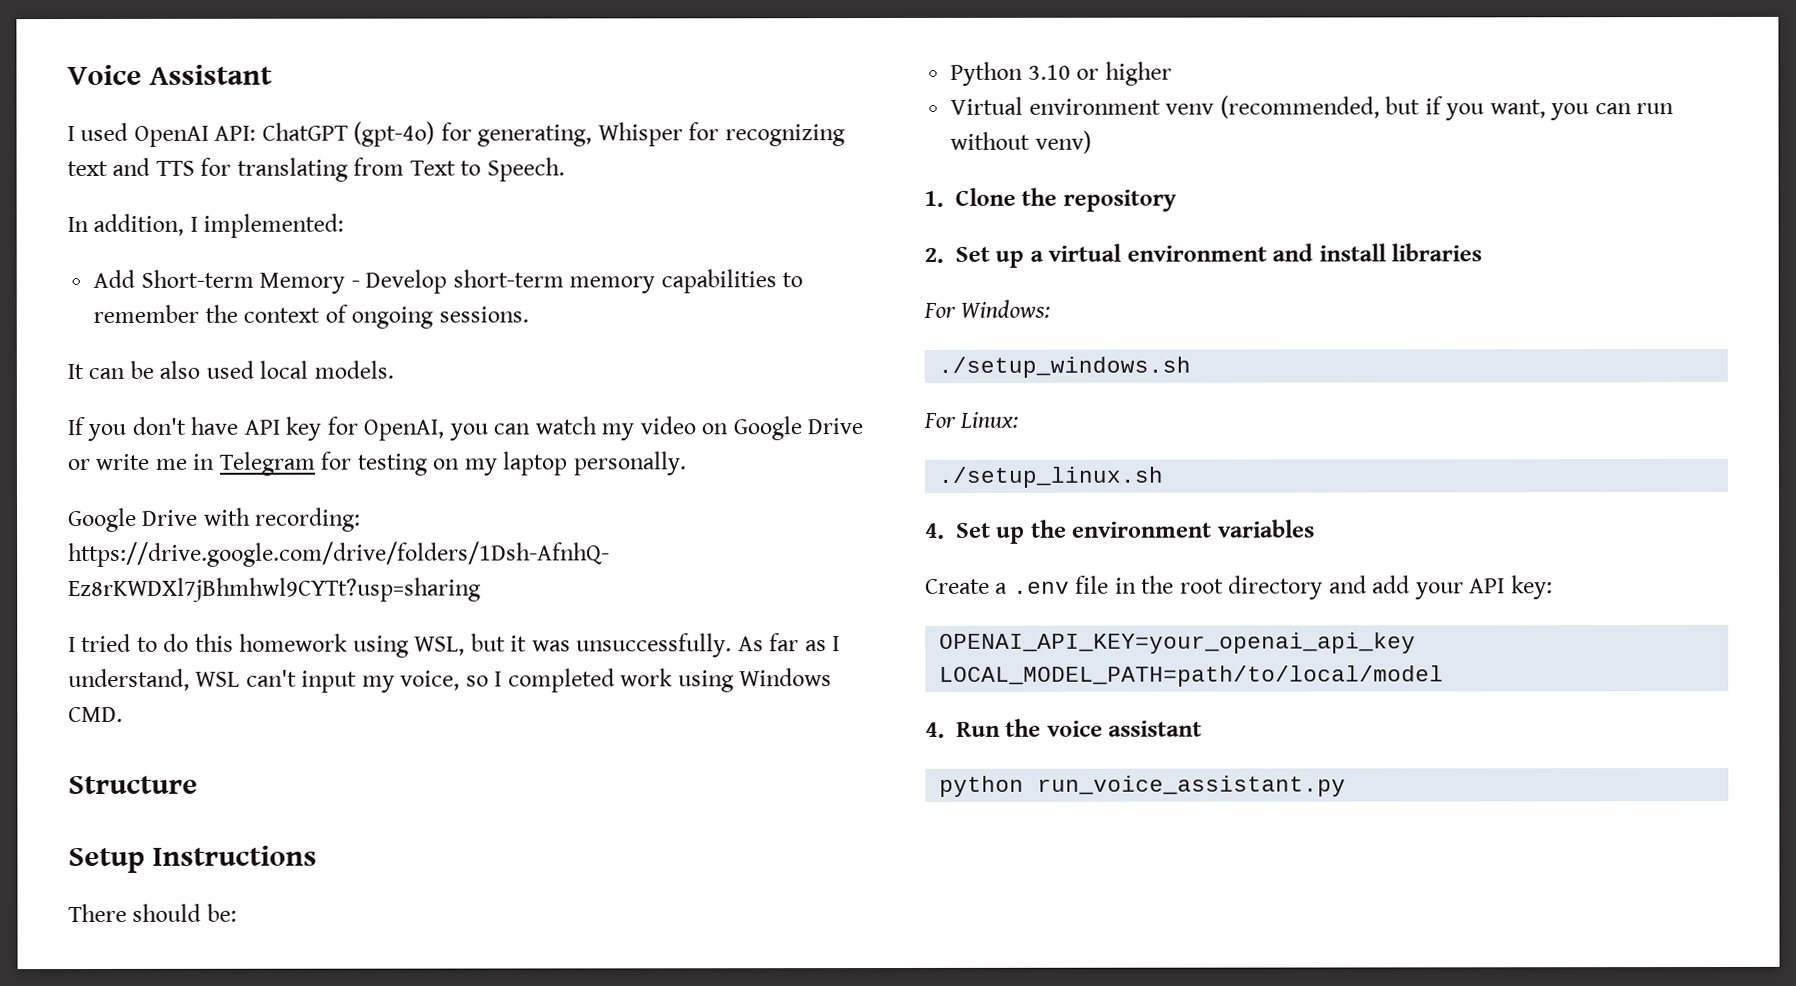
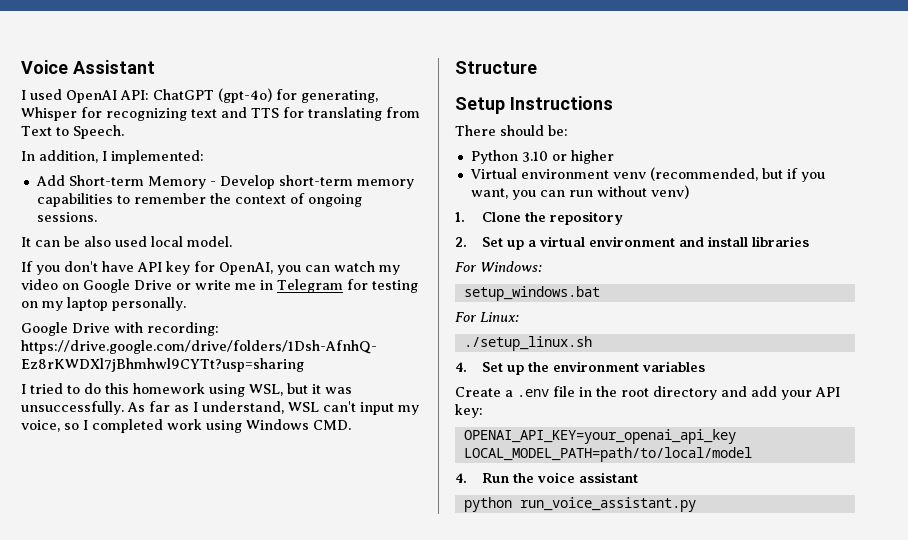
- It can be also used local models.
+ It can be also used local model.
- ./setup_windows.sh
+ setup_windows.bat

